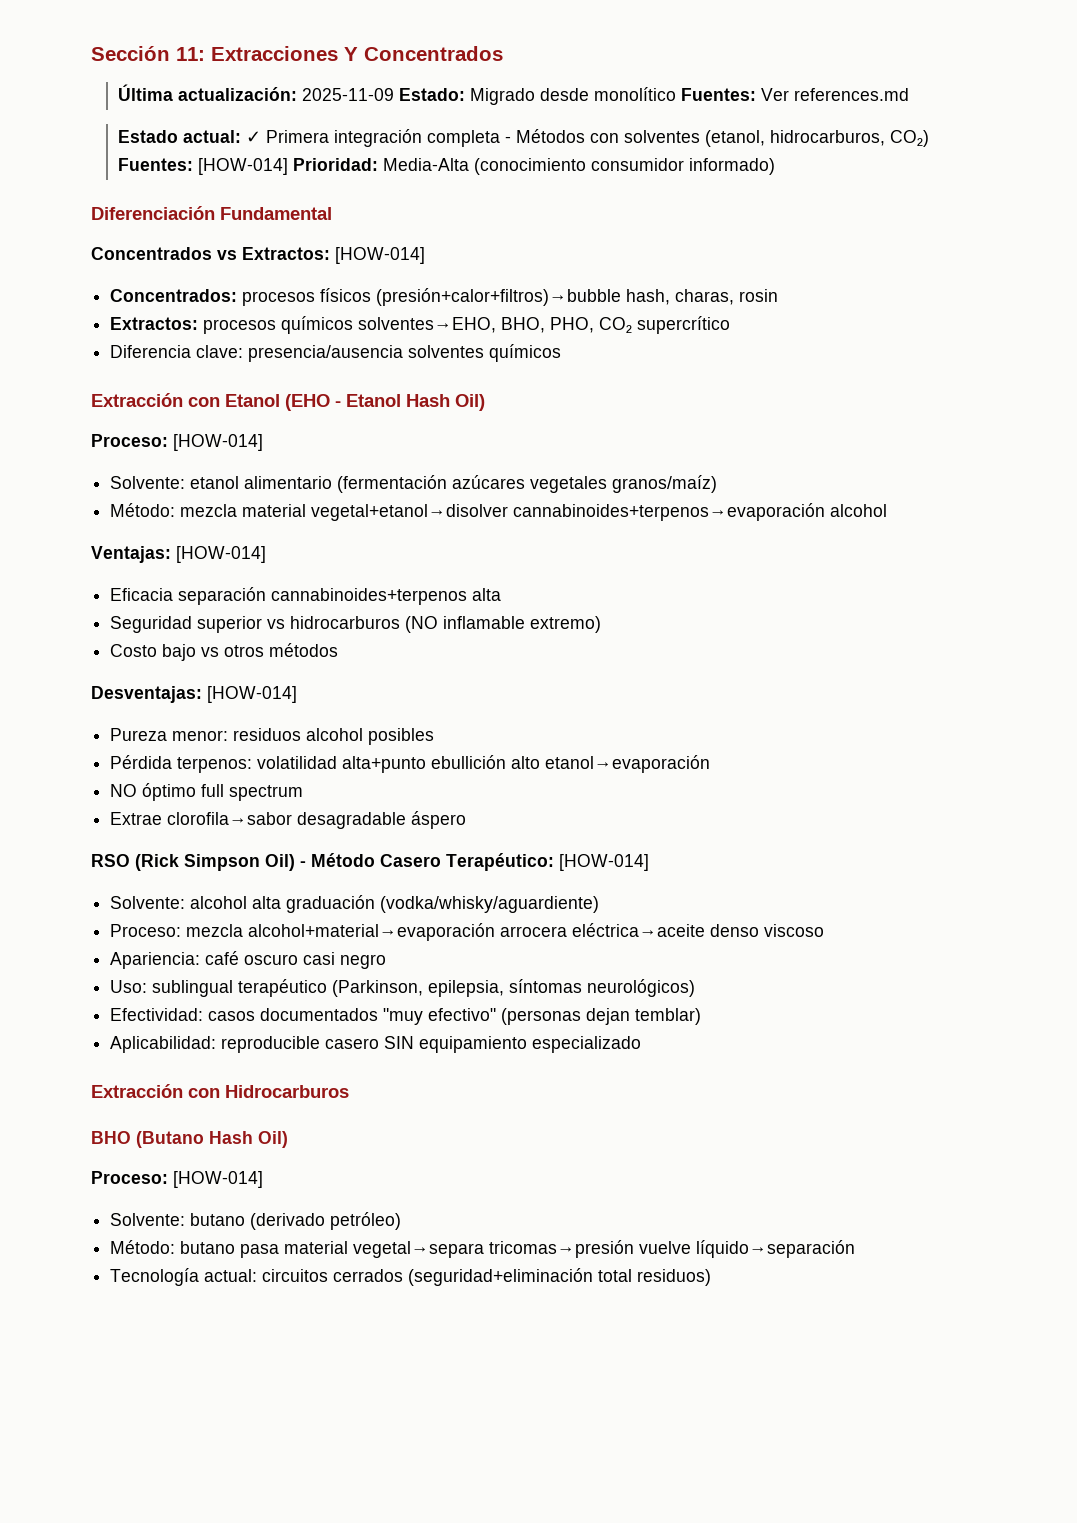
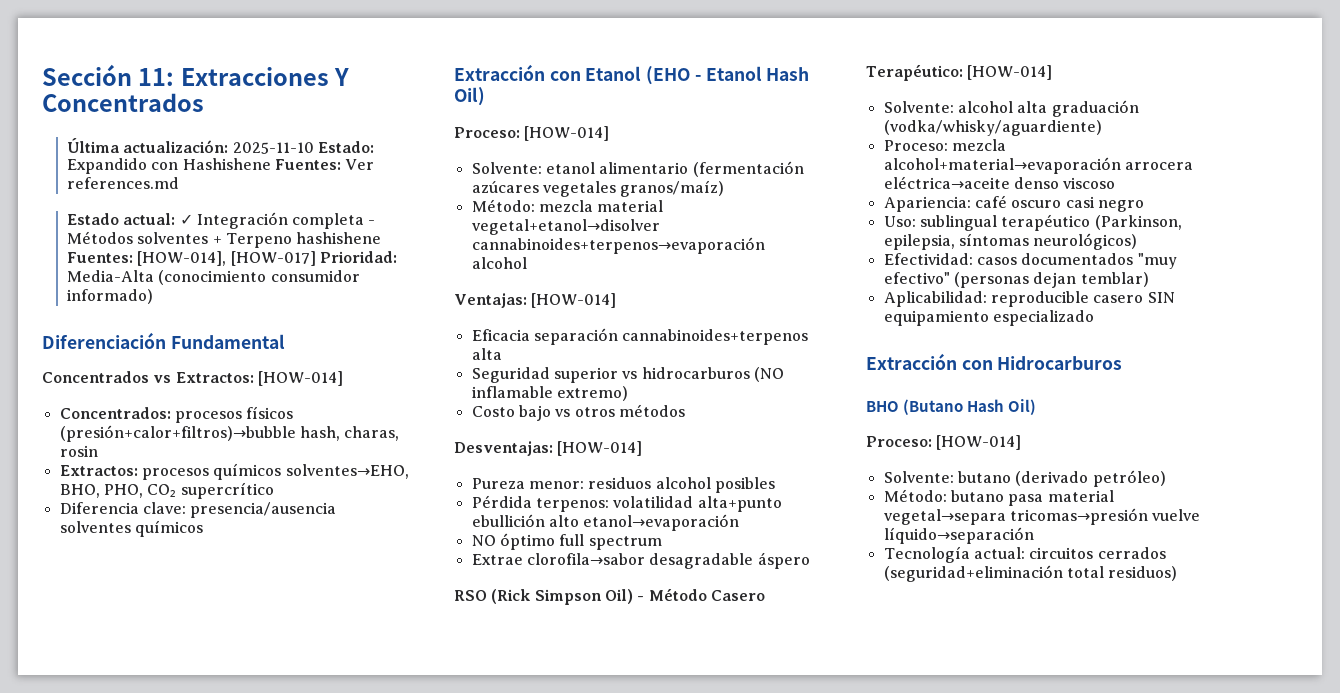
- Última actualización: 2025-11-09 Estado: Migrado desde monolítico Fuentes: Ver references.md
+ Última actualización: 2025-11-10 Estado: Expandido con Hashishene Fuentes: Ver references.md
- Estado actual: ✓ Primera integración completa - Métodos con solventes (etanol, hidrocarburos, CO₂) Fuentes: [HOW-014] Prioridad: Media-Alta (conocimiento consumidor informado)
+ Estado actual: ✓ Integración completa - Métodos solventes + Terpeno hashishene Fuentes: [HOW-014], [HOW-017] Prioridad: Media-Alta (conocimiento consumidor informado)

